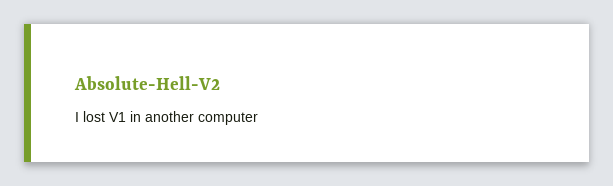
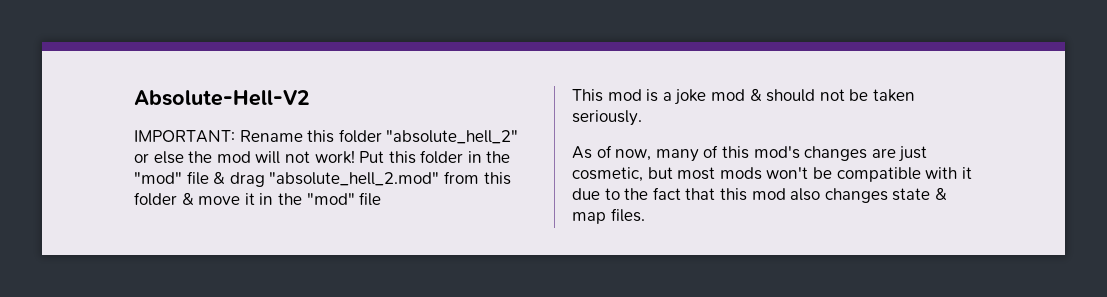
- I lost V1 in another computer
+ IMPORTANT: Rename this folder "absolute_hell_2" or else the mod will not work! Put this folder in the "mod" file & drag "absolute_hell_2.mod" from this folder & move it in the "mod" file
+ This mod is a joke mod & should not be taken seriously.
+ As of now, many of this mod's changes are just cosmetic, but most mods won't be compatible with it due to the fact that this mod also changes state & map files.

